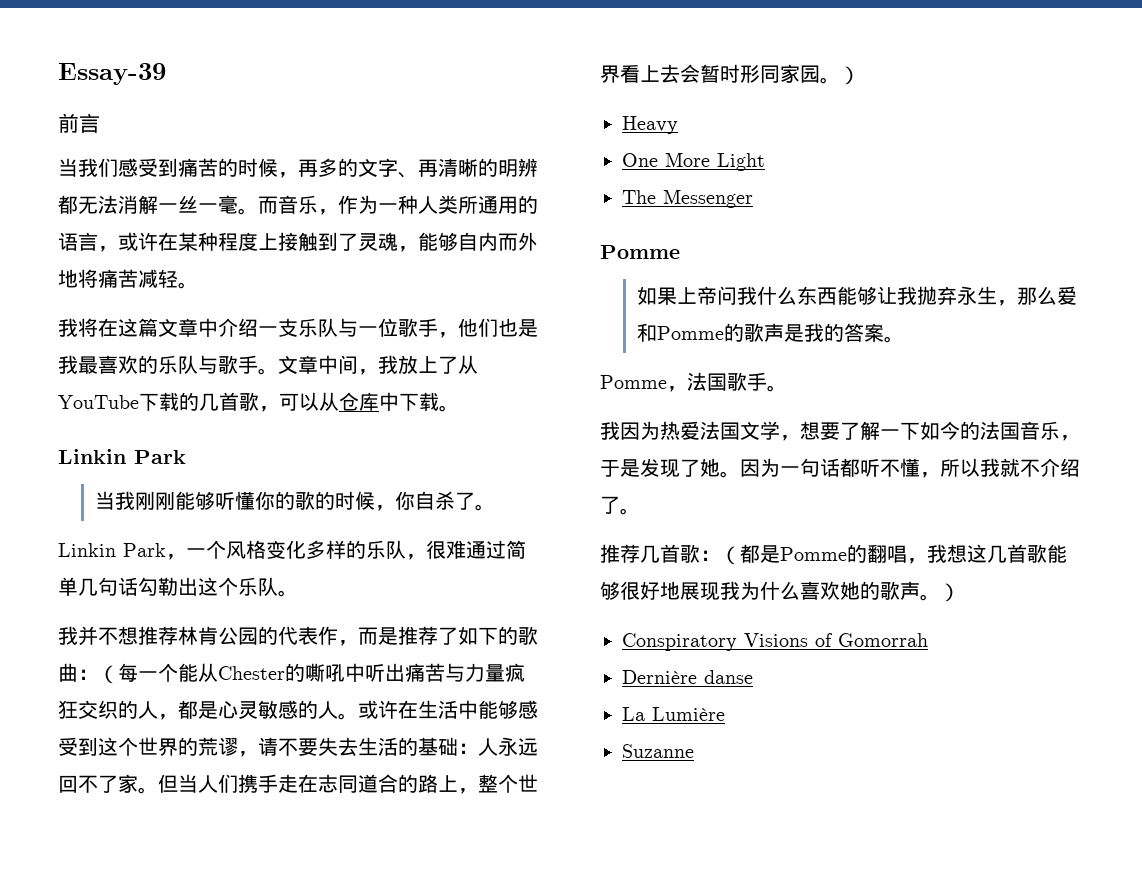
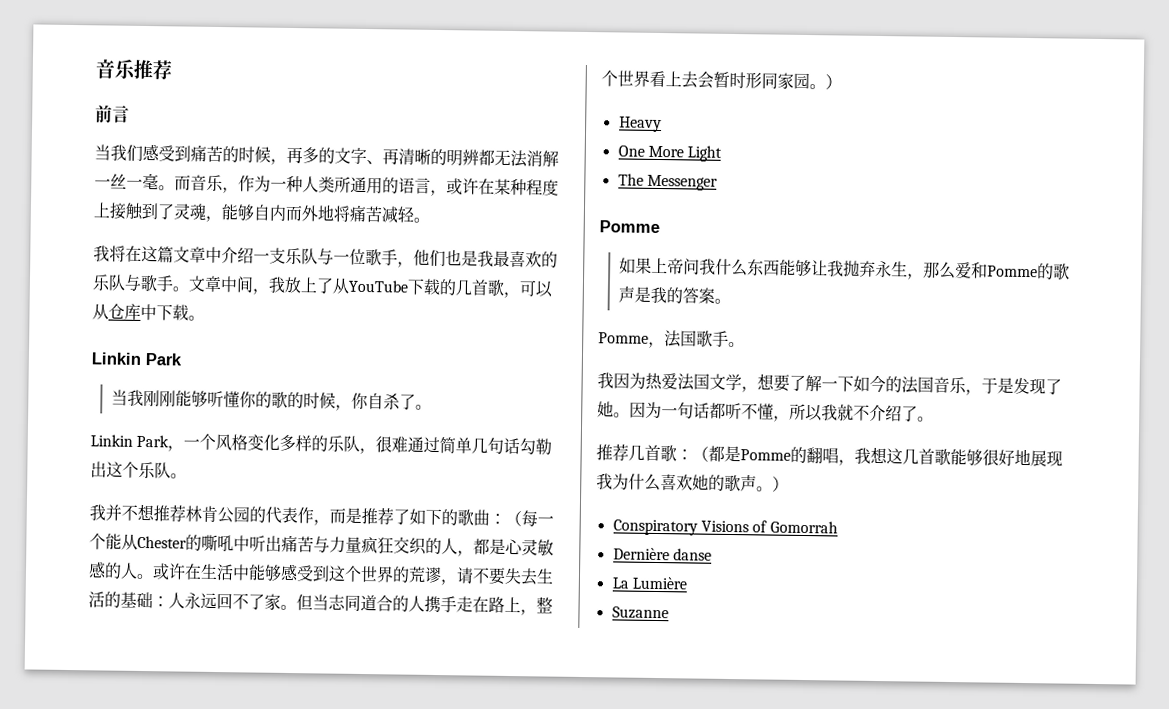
- Essay-39
+ 音乐推荐
- 但当人们携手走在志同道合的路上，整个世界看上去会暂时形同家园。）
+ 但当志同道合的人携手走在路上，整个世界看上去会暂时形同家园。）

